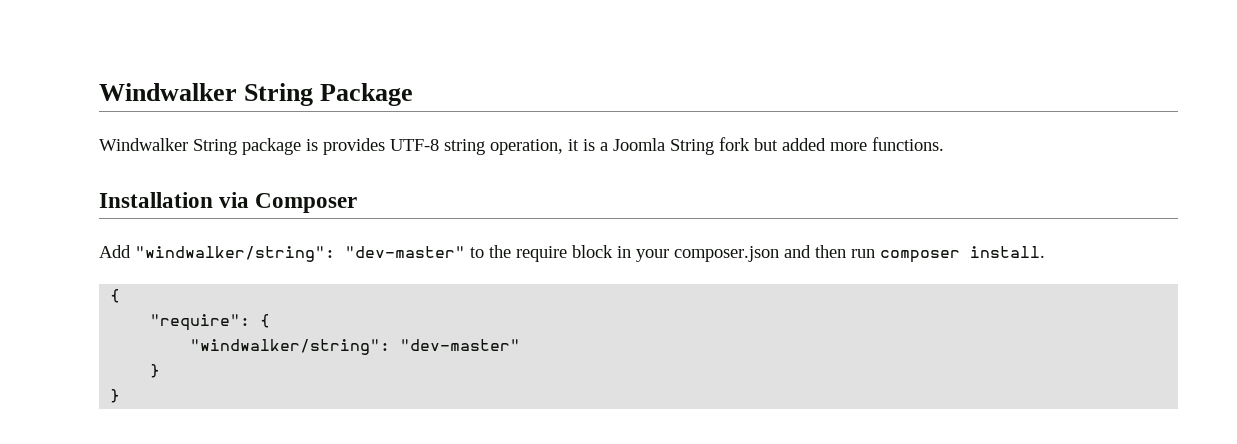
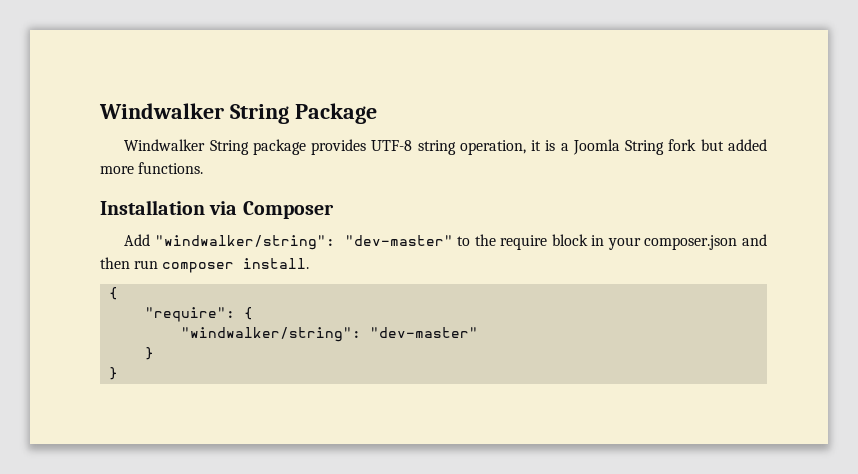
- Windwalker String package is provides UTF-8 string operation, it is a Joomla String fork but added more functions.
+ Windwalker String package provides UTF-8 string operation, it is a Joomla String fork but added more functions.

